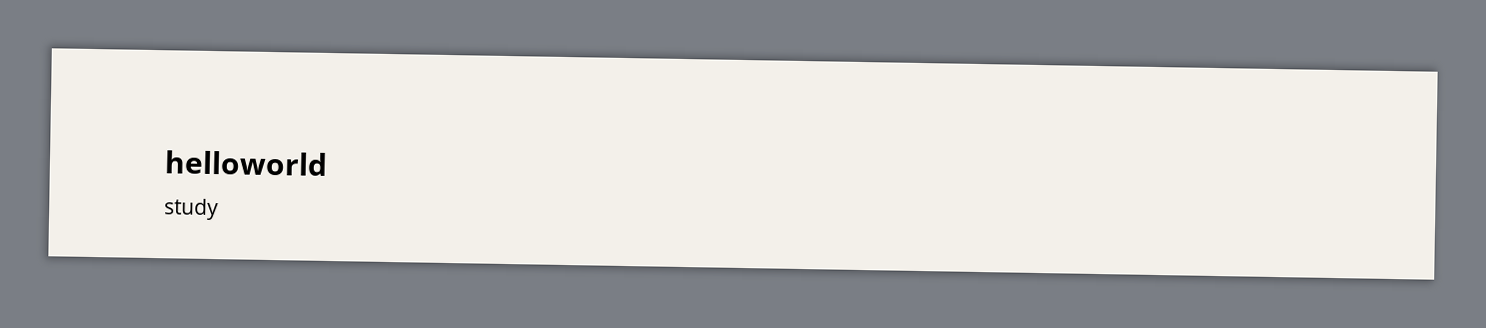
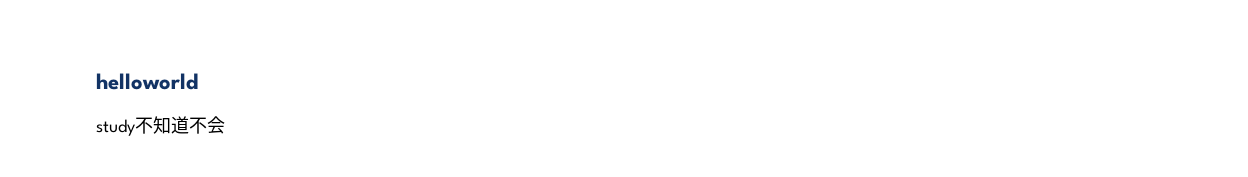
- study
+ study不知道不会

